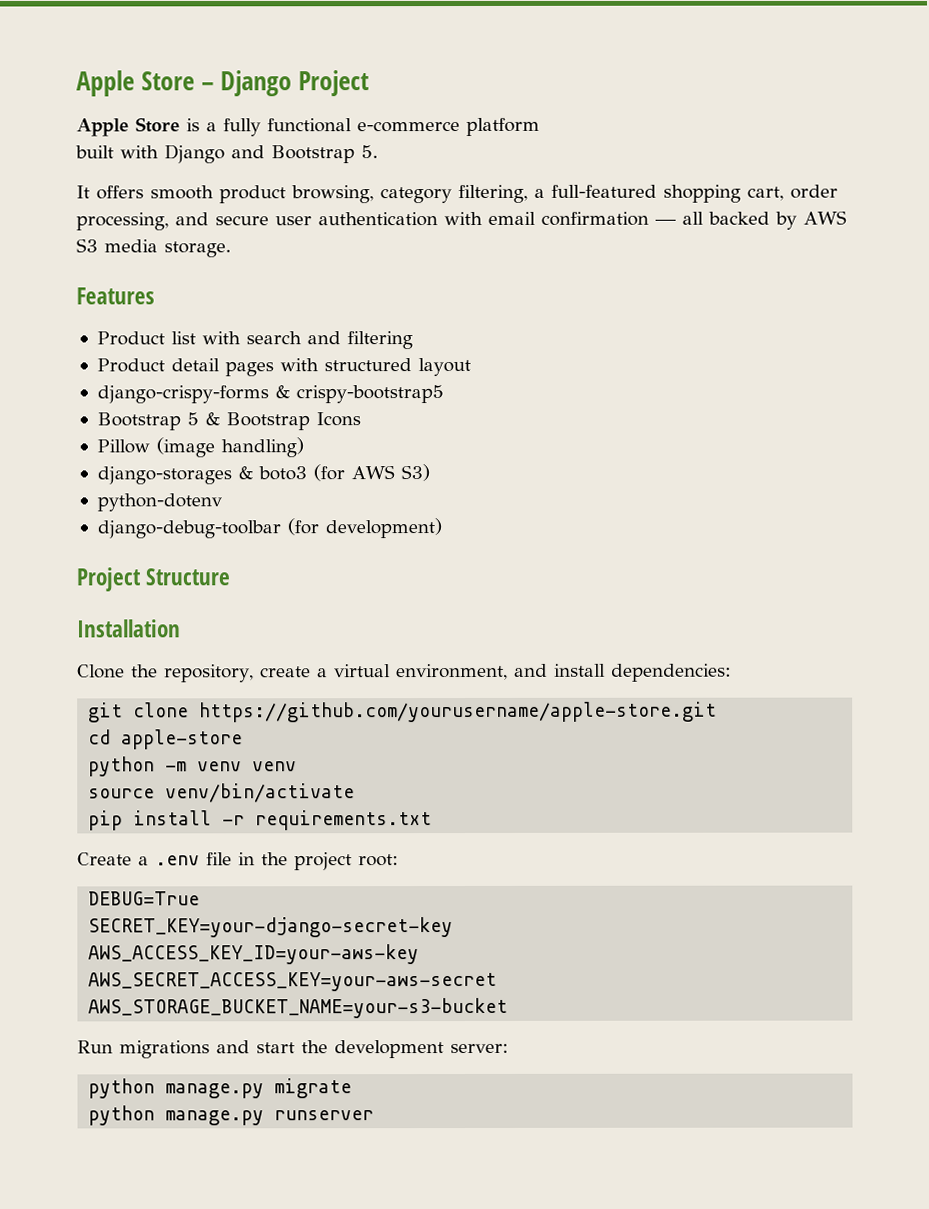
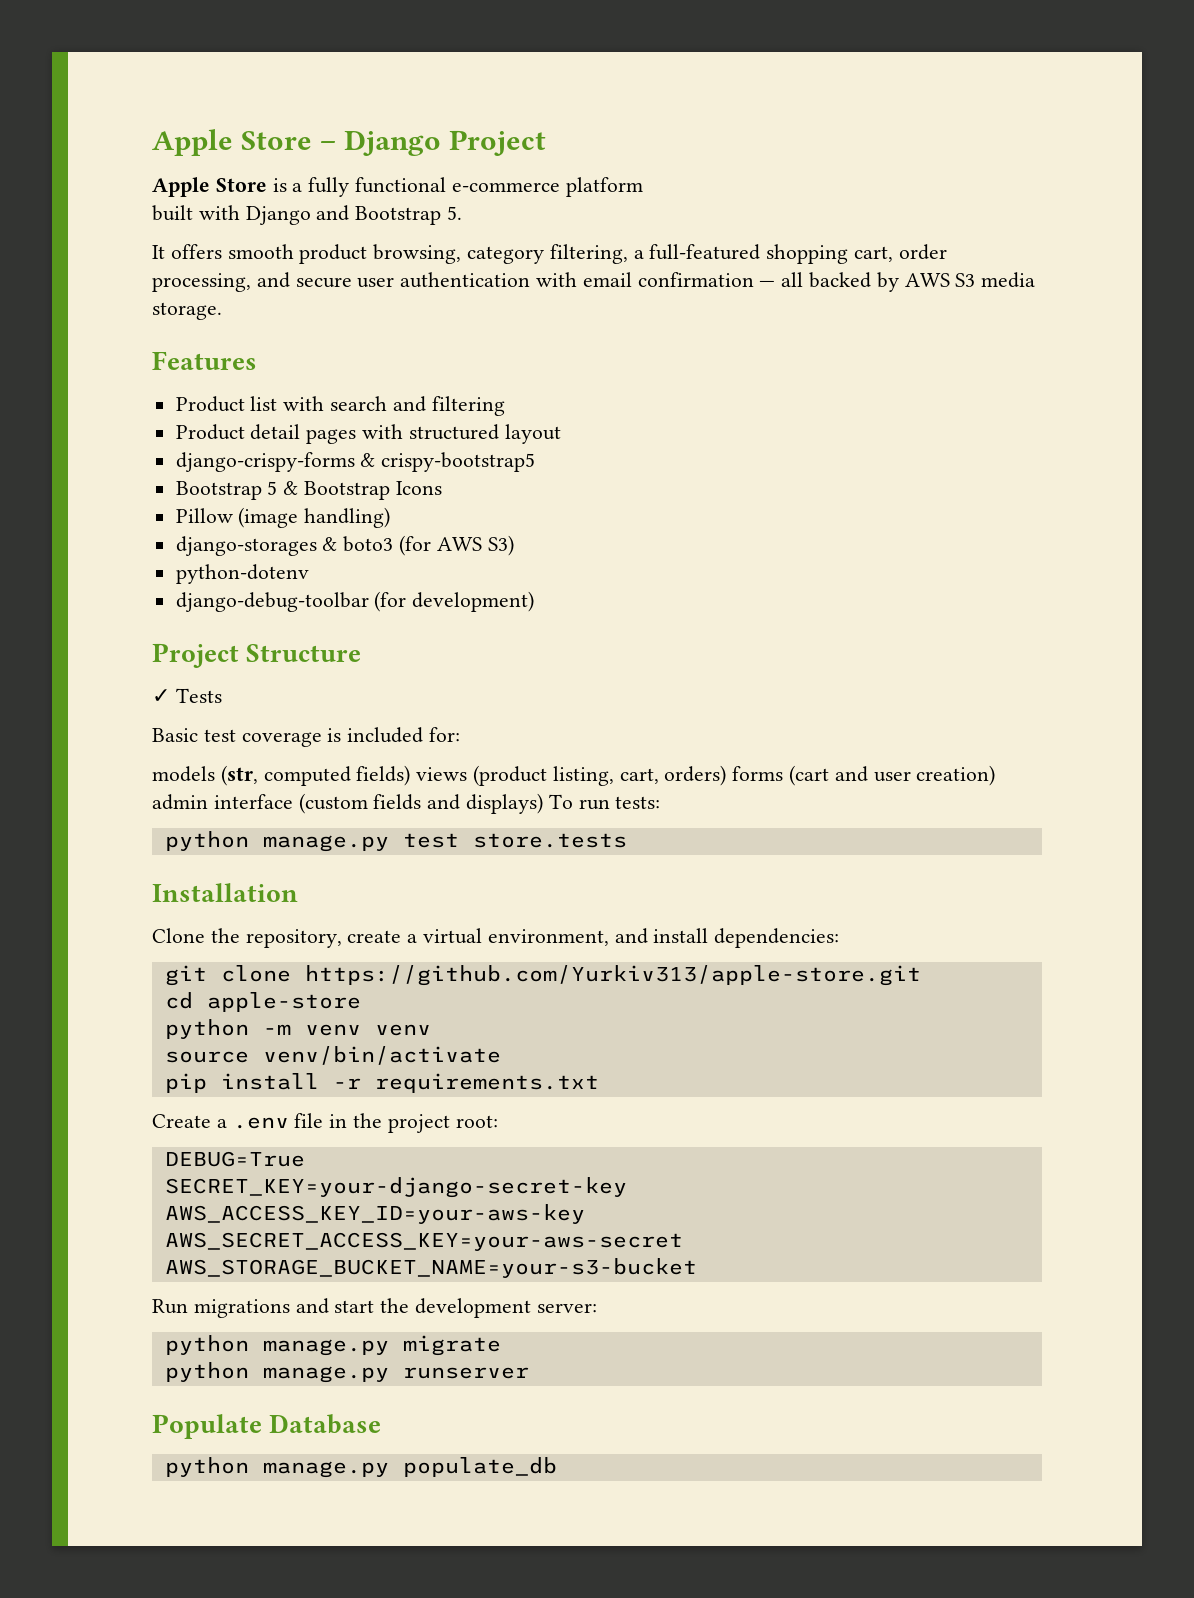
+ ✓ Tests
+ Basic test coverage is included for:
+ models (str, computed fields) views (product listing, cart, orders) forms (cart and user creation) admin interface (custom fields and displays) To run tests:
+ python manage.py test store.tests
- git clone https://github.com/yourusername/apple-store.git
+ git clone https://github.com/Yurkiv313/apple-store.git
+ Populate Database
+ python manage.py populate_db

